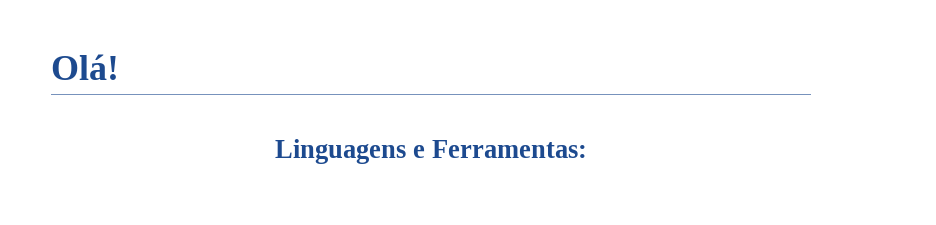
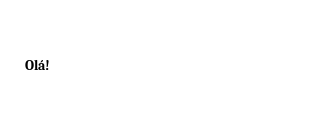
- Linguagens e Ferramentas:

